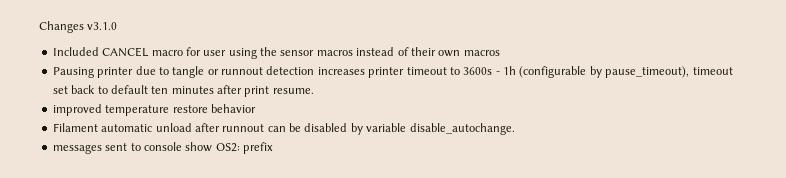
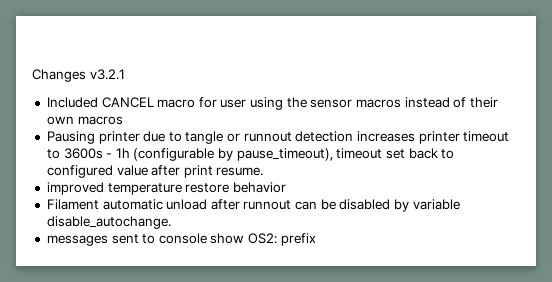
- Changes v3.1.0
+ Changes v3.2.1
- Pausing printer due to tangle or runnout detection increases printer timeout to 3600s - 1h (configurable by pause_timeout), timeout set back to default ten minutes after print resume.
+ Pausing printer due to tangle or runnout detection increases printer timeout to 3600s - 1h (configurable by pause_timeout), timeout set back to configured value after print resume.

